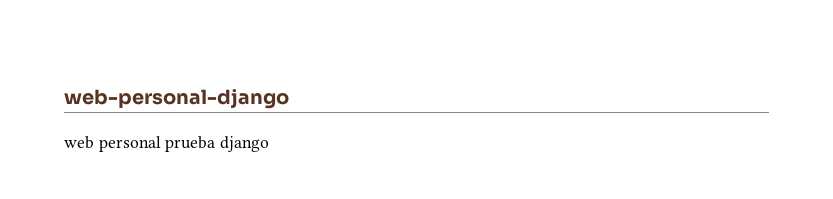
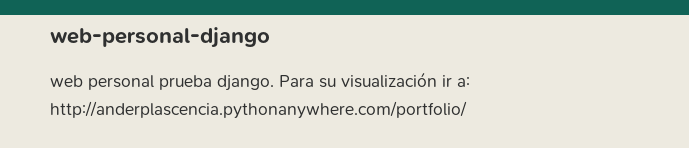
- web personal prueba django
+ web personal prueba django. Para su visualización ir a: http://anderplascencia.pythonanywhere.com/portfolio/

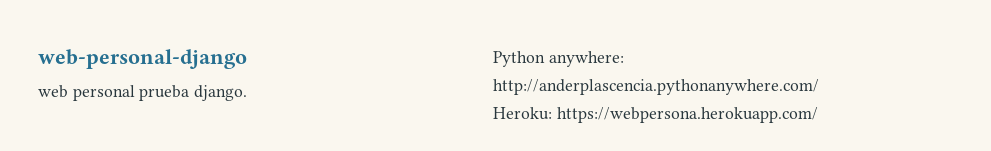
- web personal prueba django. Para su visualización ir a: http://anderplascencia.pythonanywhere.com/portfolio/
+ web personal prueba django.
+ Python anywhere: http://anderplascencia.pythonanywhere.com/
+ Heroku: https://webpersona.herokuapp.com/

